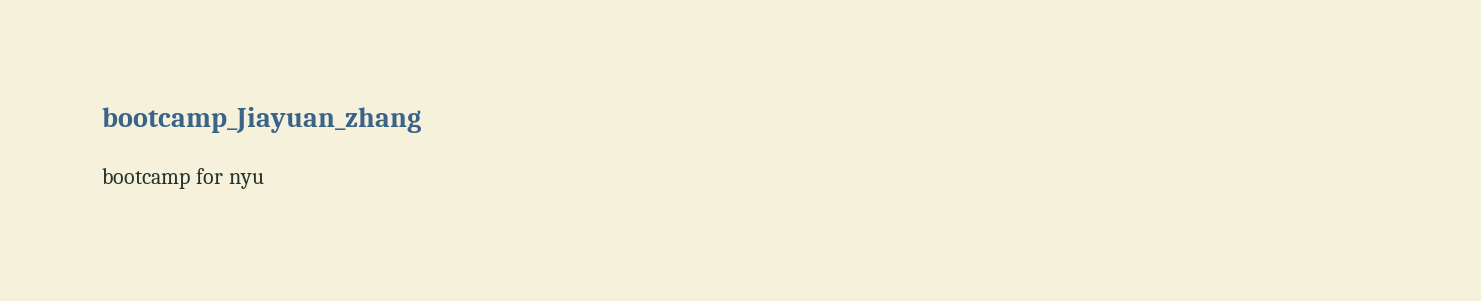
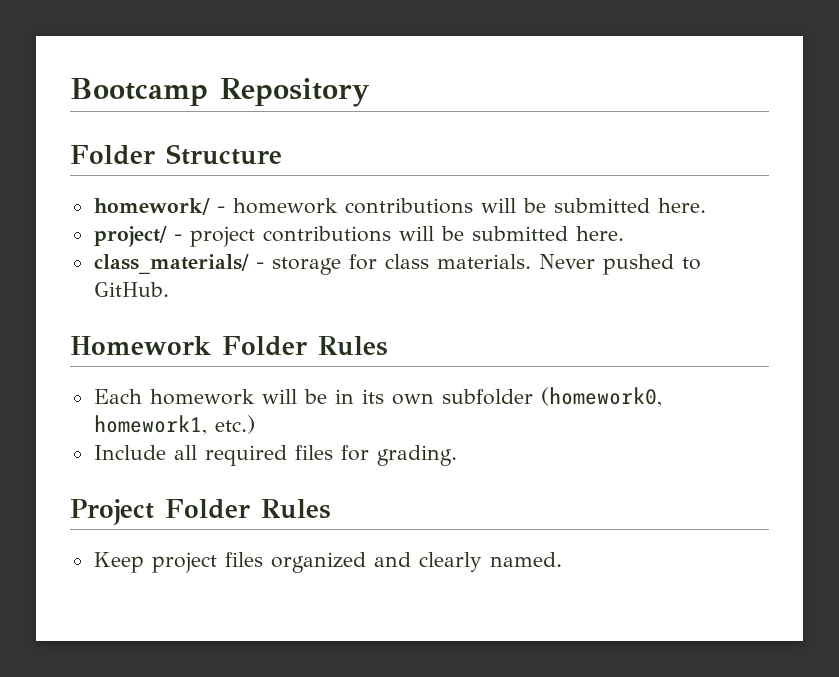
- bootcamp_Jiayuan_zhang
- bootcamp for nyu
+ Bootcamp Repository
+ Folder Structure
+ homework/ - homework contributions will be submitted here.
+ project/ - project contributions will be submitted here.
+ class_materials/ - storage for class materials. Never pushed to GitHub.
+ Homework Folder Rules
+ Each homework will be in its own subfolder (homework0, homework1, etc.)
+ Include all required files for grading.
+ Project Folder Rules
+ Keep project files organized and clearly named.

